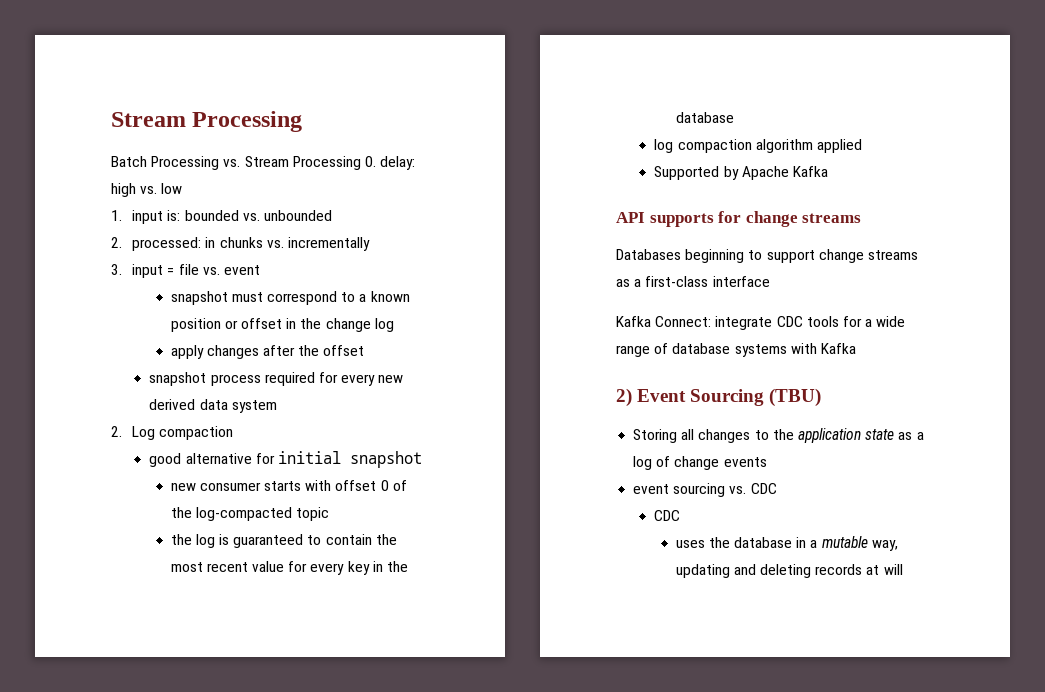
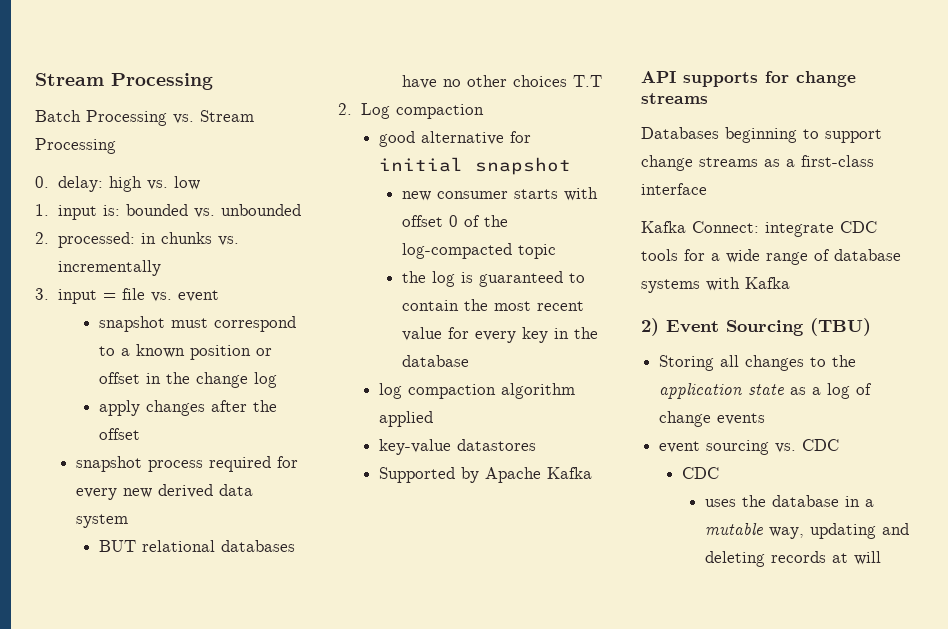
- Batch Processing vs. Stream Processing 0. delay: high vs. low
+ Batch Processing vs. Stream Processing
+ 0. delay: high vs. low
+ BUT relational databases have no other choices T.T
+ key-value datastores

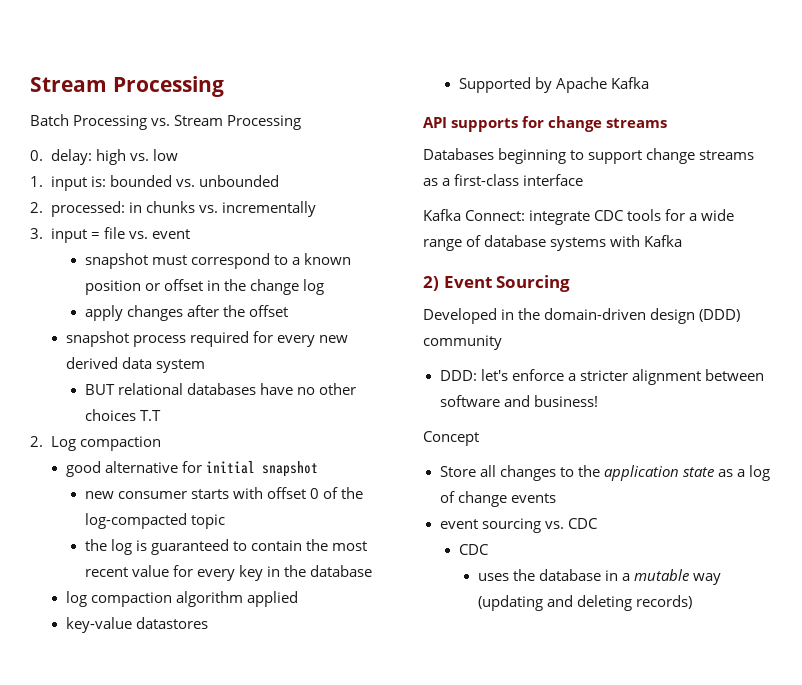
- 2) Event Sourcing (TBU)
- Storing all changes to the application state as a log of change events
+ 2) Event Sourcing
+ Developed in the domain-driven design (DDD) community
+ DDD: let's enforce a stricter alignment between software and business!
+ Concept
+ Store all changes to the application state as a log of change events
- uses the database in a mutable way, updating and deleting records at will
+ uses the database in a mutable way (updating and deleting records)

